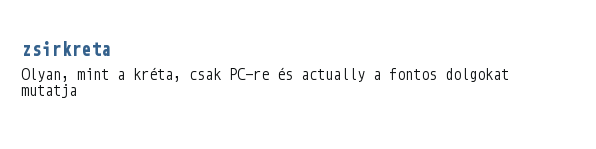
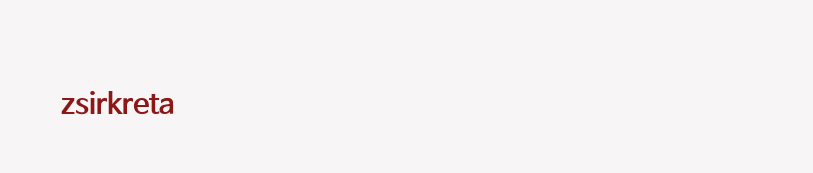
- Olyan, mint a kréta, csak PC-re és actually a fontos dolgokat mutatja

